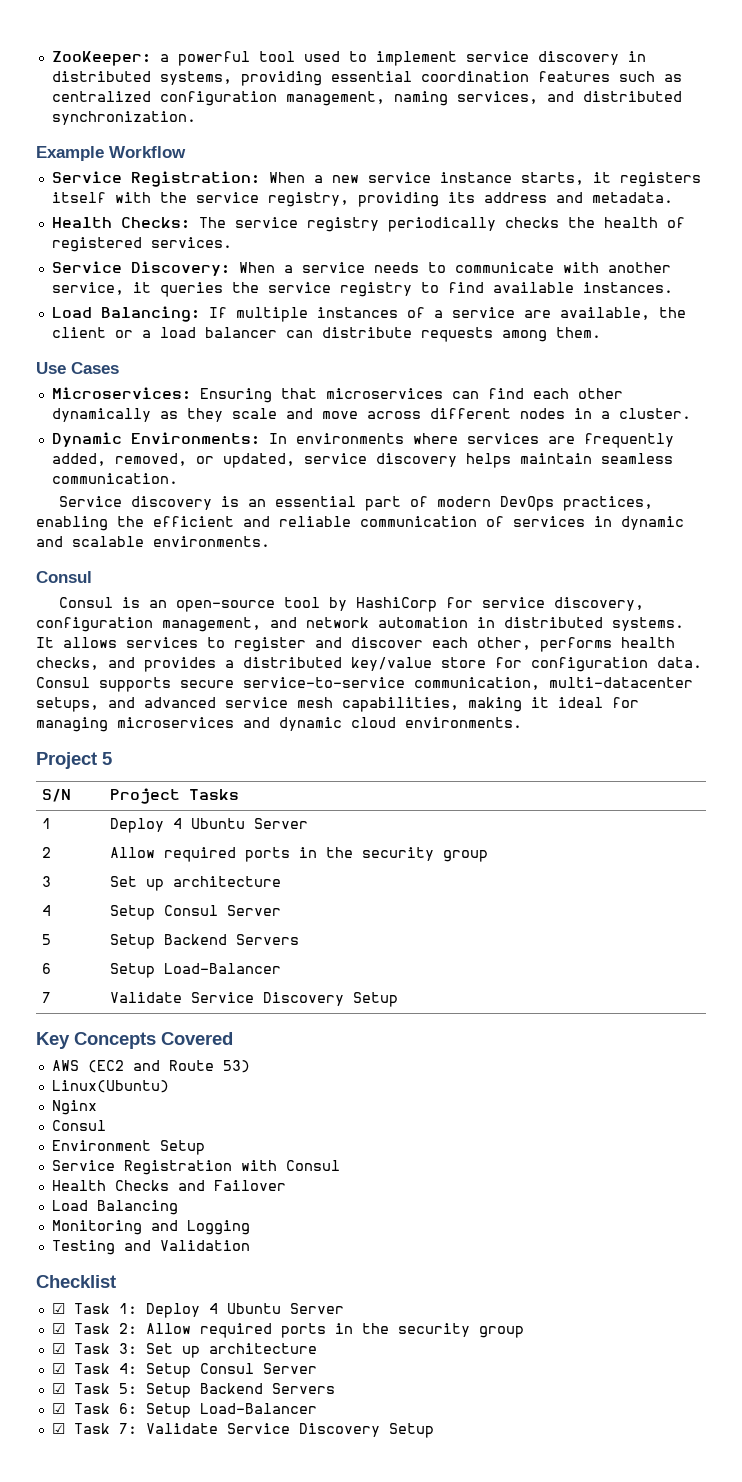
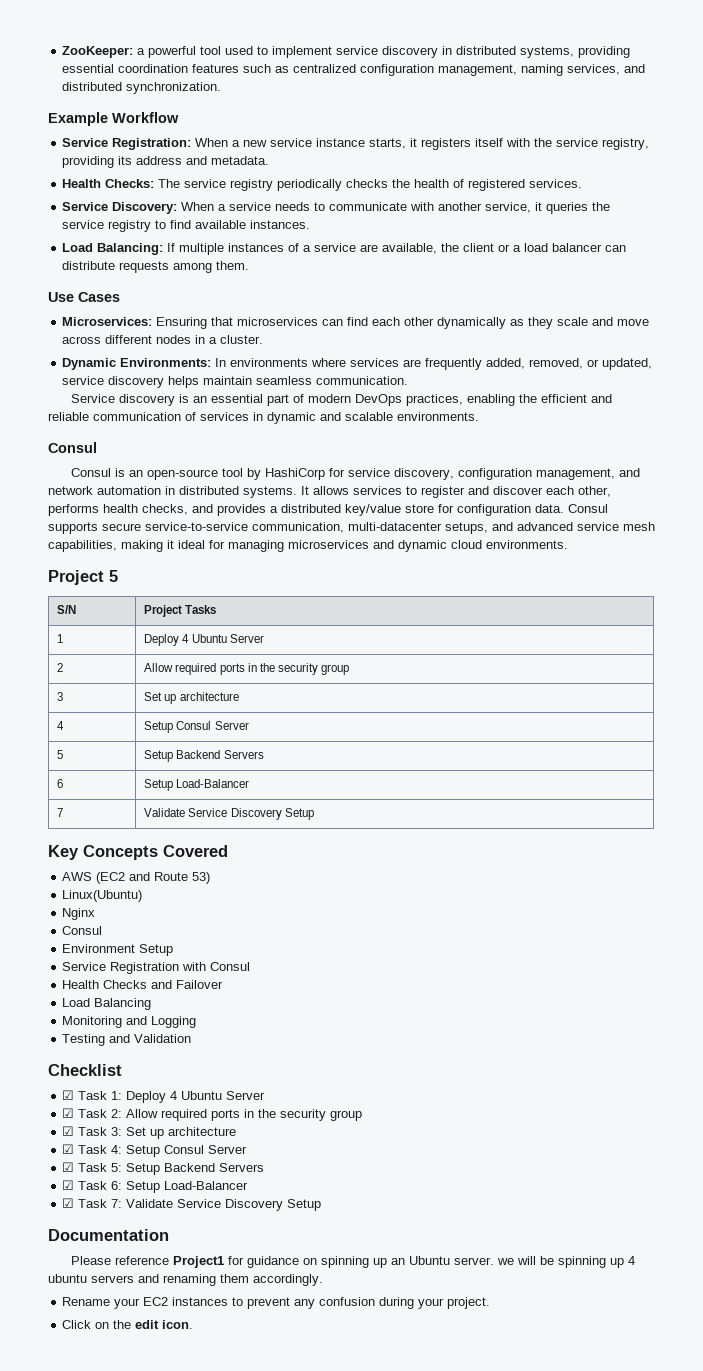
+ Documentation
+ Please reference Project1 for guidance on spinning up an Ubuntu server. we will be spinning up 4 ubuntu servers and renaming them accordingly.
+ Rename your EC2 instances to prevent any confusion during your project.
+ Click on the edit icon.

